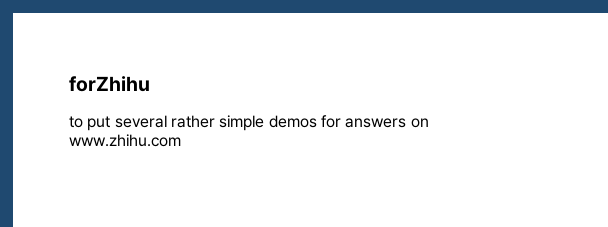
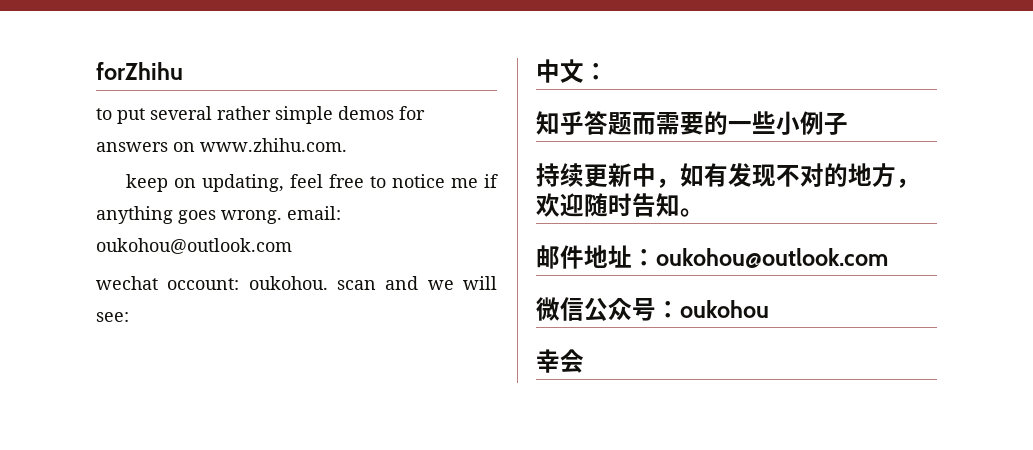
- to put several rather simple demos for answers on www.zhihu.com
+ to put several rather simple demos for answers on www.zhihu.com.
+ keep on updating, feel free to notice me if anything goes wrong. email: oukohou@outlook.com
+ wechat occount: oukohou. scan and we will see:
+ 中文：
+ 知乎答题而需要的一些小例子
+ 持续更新中，如有发现不对的地方，欢迎随时告知。
+ 邮件地址：oukohou@outlook.com
+ 微信公众号：oukohou
+ 幸会

